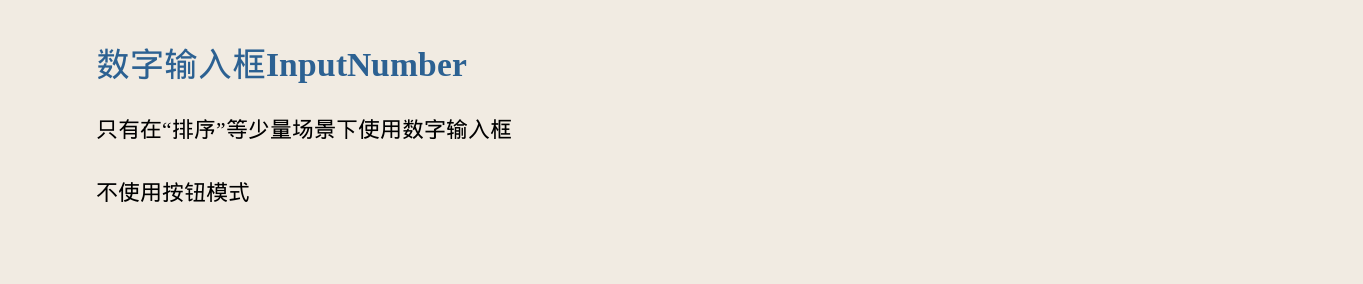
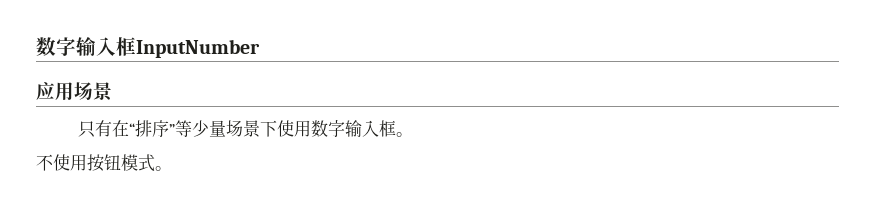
+ 应用场景
- 只有在“排序”等少量场景下使用数字输入框
+ 只有在“排序”等少量场景下使用数字输入框。
- 不使用按钮模式
+ 不使用按钮模式。

